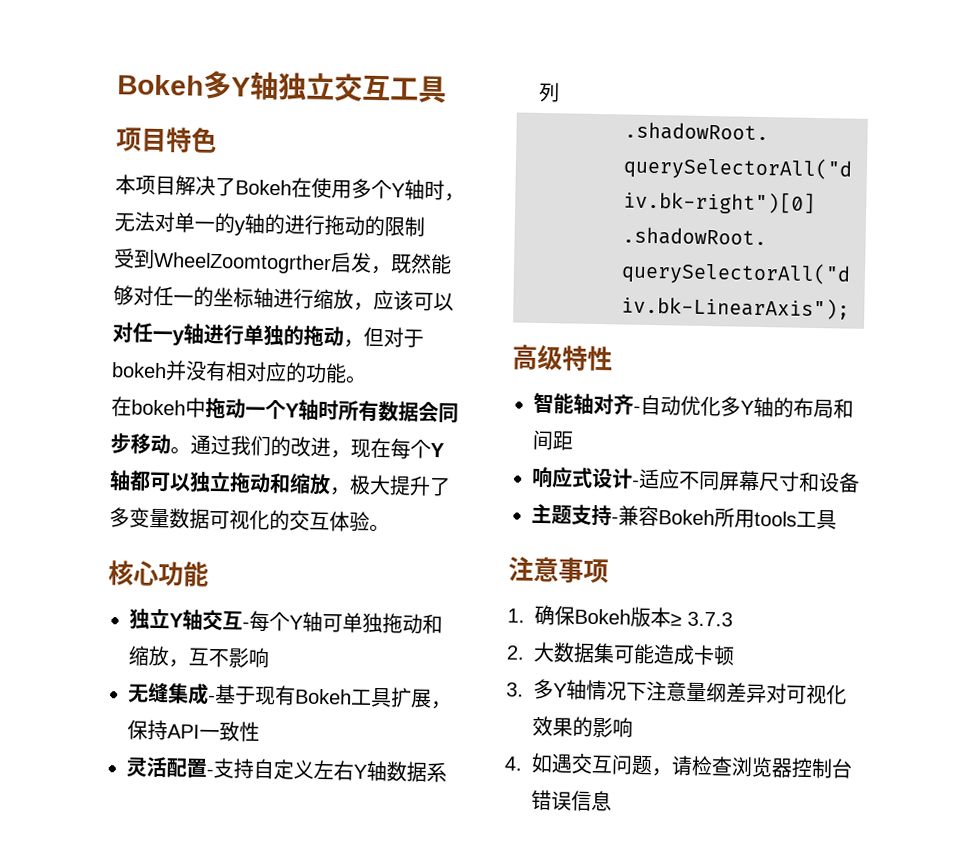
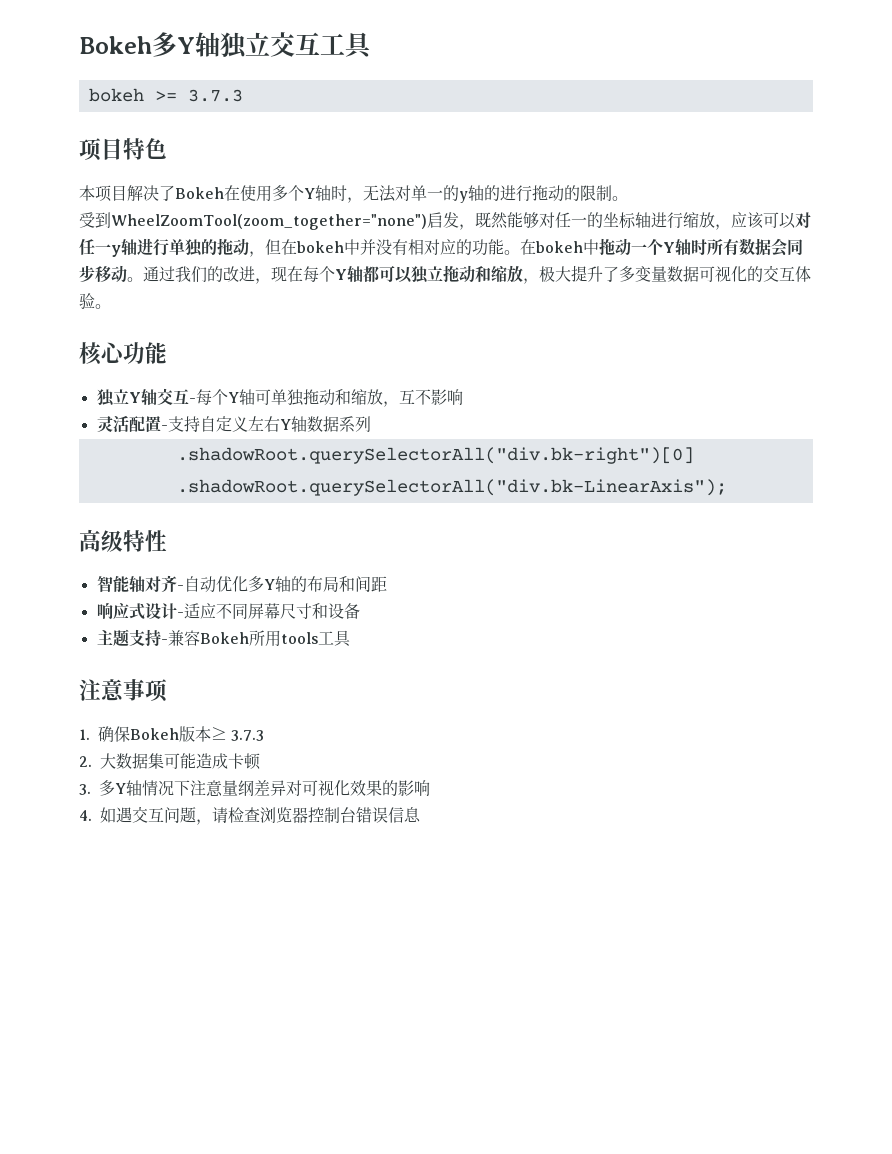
+ bokeh >= 3.7.3
- 本项目解决了Bokeh在使用多个Y轴时，无法对单一的y轴的进行拖动的限制
+ 本项目解决了Bokeh在使用多个Y轴时，无法对单一的y轴的进行拖动的限制。
- 受到WheelZoomtogrther启发，既然能够对任一的坐标轴进行缩放，应该可以对任一y轴进行单独的拖动，但对于bokeh并没有相对应的功能。
- 在bokeh中拖动一个Y轴时所有数据会同步移动。
+ 受到WheelZoomTool(zoom_together="none")启发，既然能够对任一的坐标轴进行缩放，应该可以对任一y轴进行单独的拖动，但在bokeh中并没有相对应的功能。在bokeh中拖动一个Y轴时所有数据会同步移动。
- 无缝集成-基于现有Bokeh工具扩展，保持API一致性

